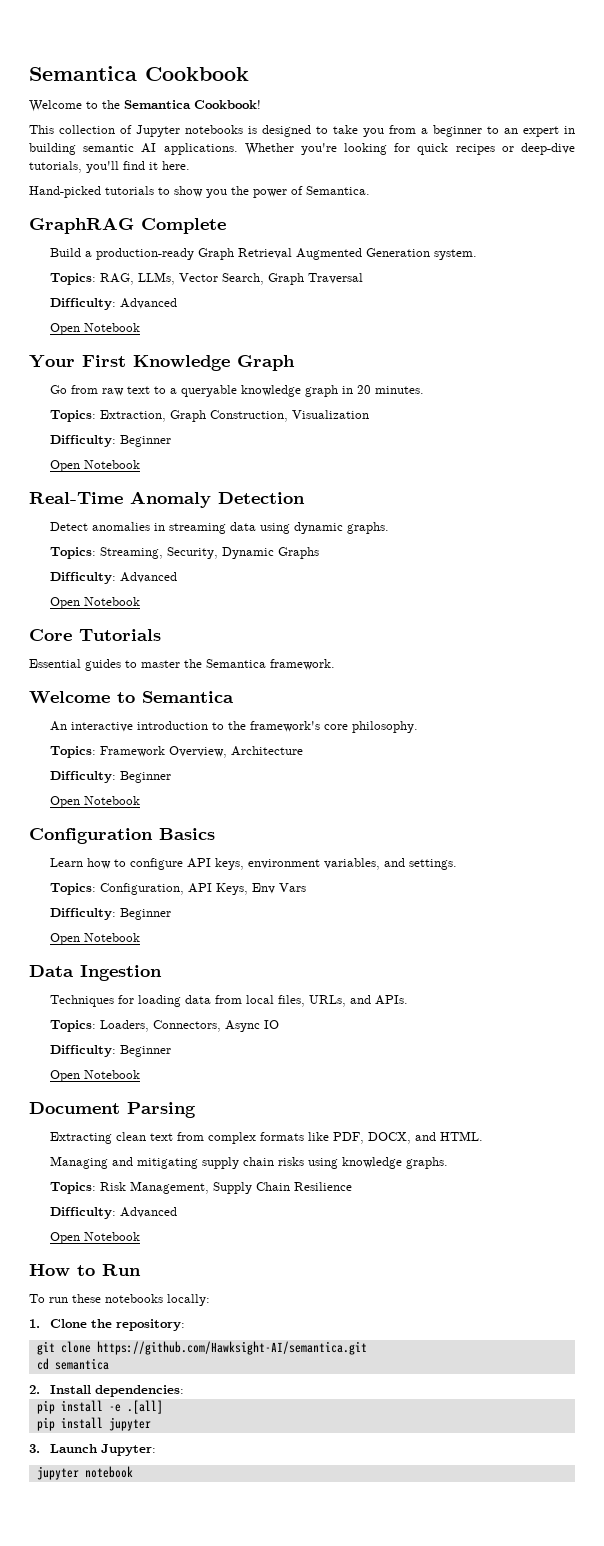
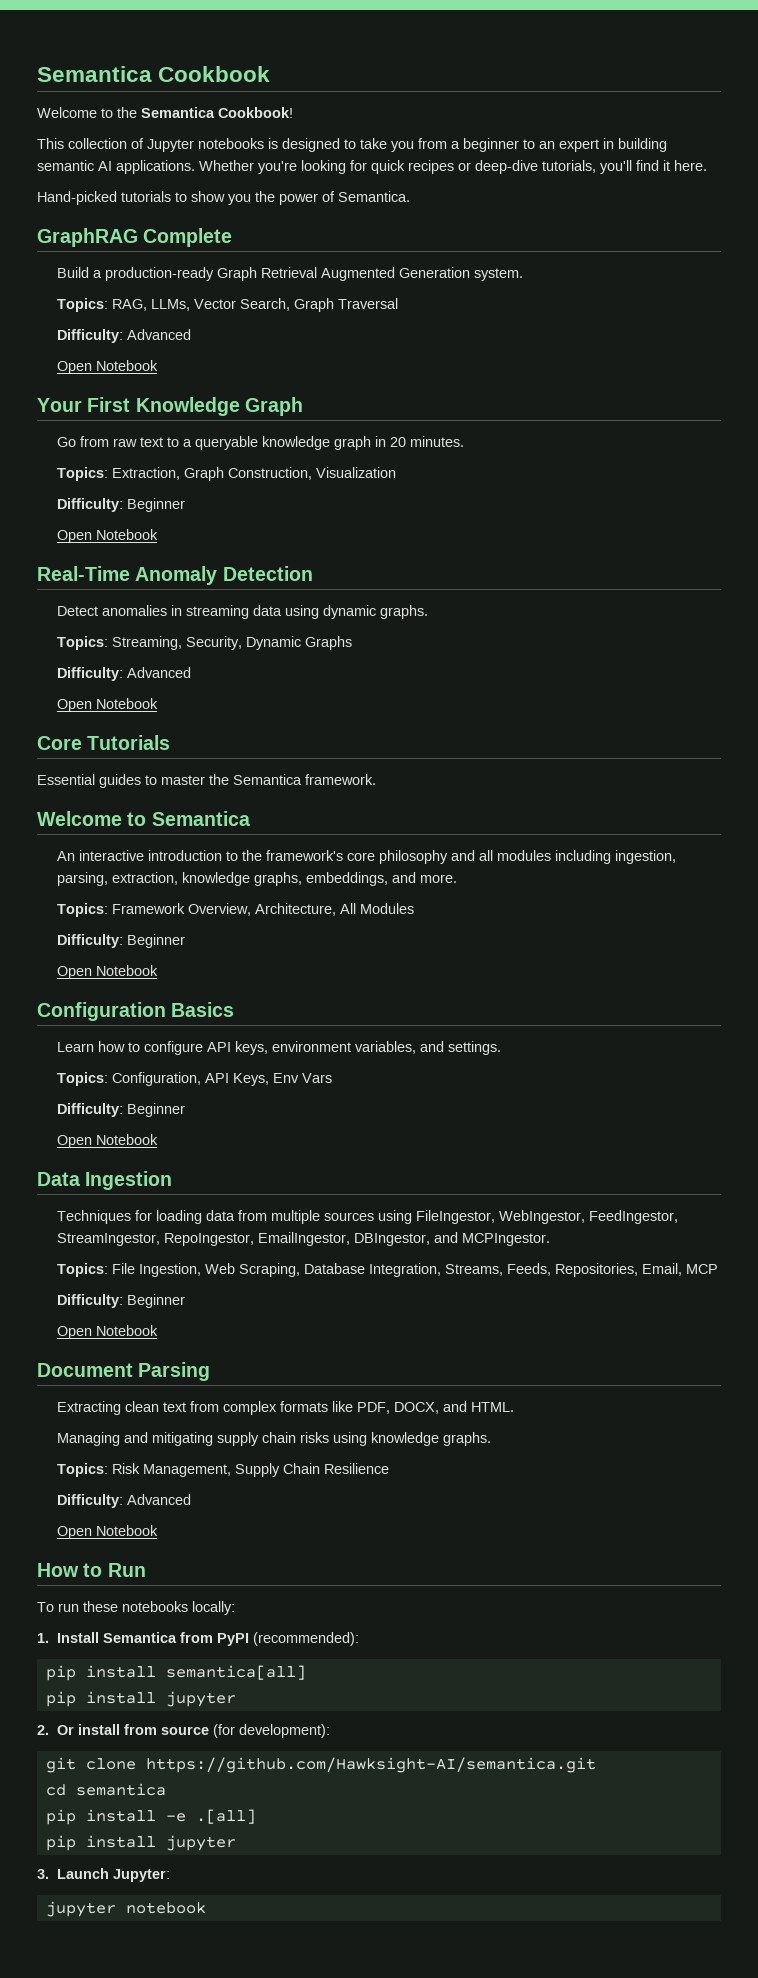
- An interactive introduction to the framework's core philosophy.
+ An interactive introduction to the framework's core philosophy and all modules including ingestion, parsing, extraction, knowledge graphs, embeddings, and more.
- Topics: Framework Overview, Architecture
+ Topics: Framework Overview, Architecture, All Modules
- Techniques for loading data from local files, URLs, and APIs.
- Topics: Loaders, Connectors, Async IO
+ Techniques for loading data from multiple sources using FileIngestor, WebIngestor, FeedIngestor, StreamIngestor, RepoIngestor, EmailIngestor, DBIngestor, and MCPIngestor.
+ Topics: File Ingestion, Web Scraping, Database Integration, Streams, Feeds, Repositories, Email, MCP
- 1. Clone the repository:
+ 1. Install Semantica from PyPI (recommended):
+ pip install semantica[all]
+ pip install jupyter
+ 2. Or install from source (for development):
- 2. Install dependencies:

